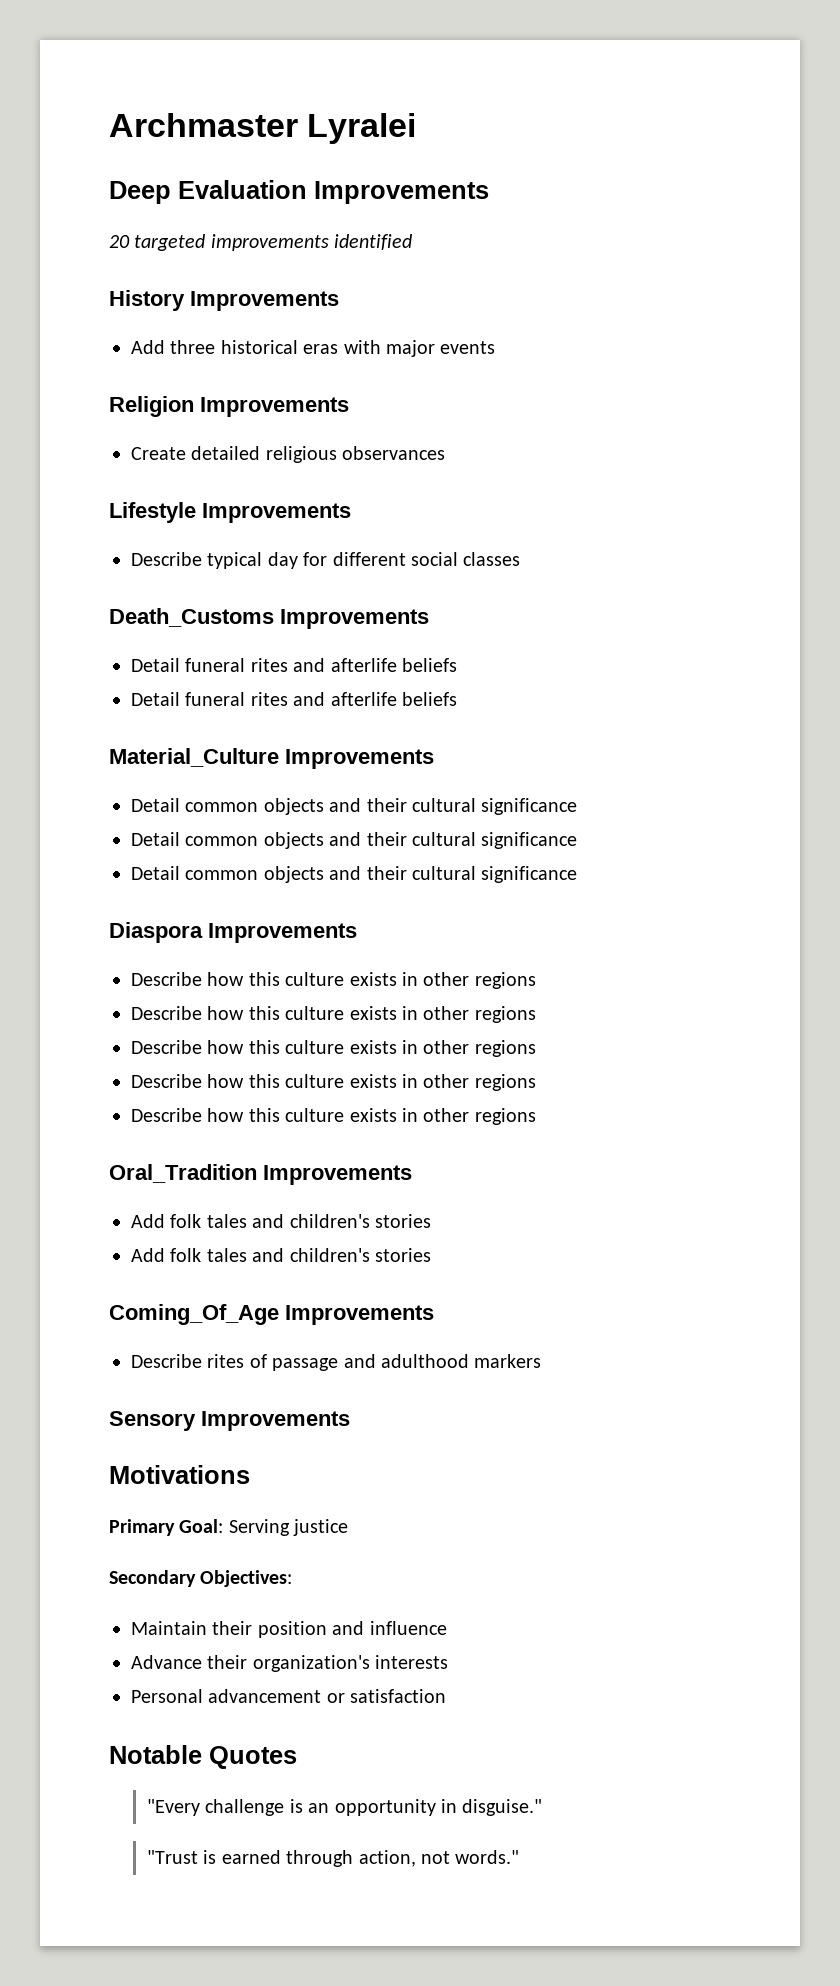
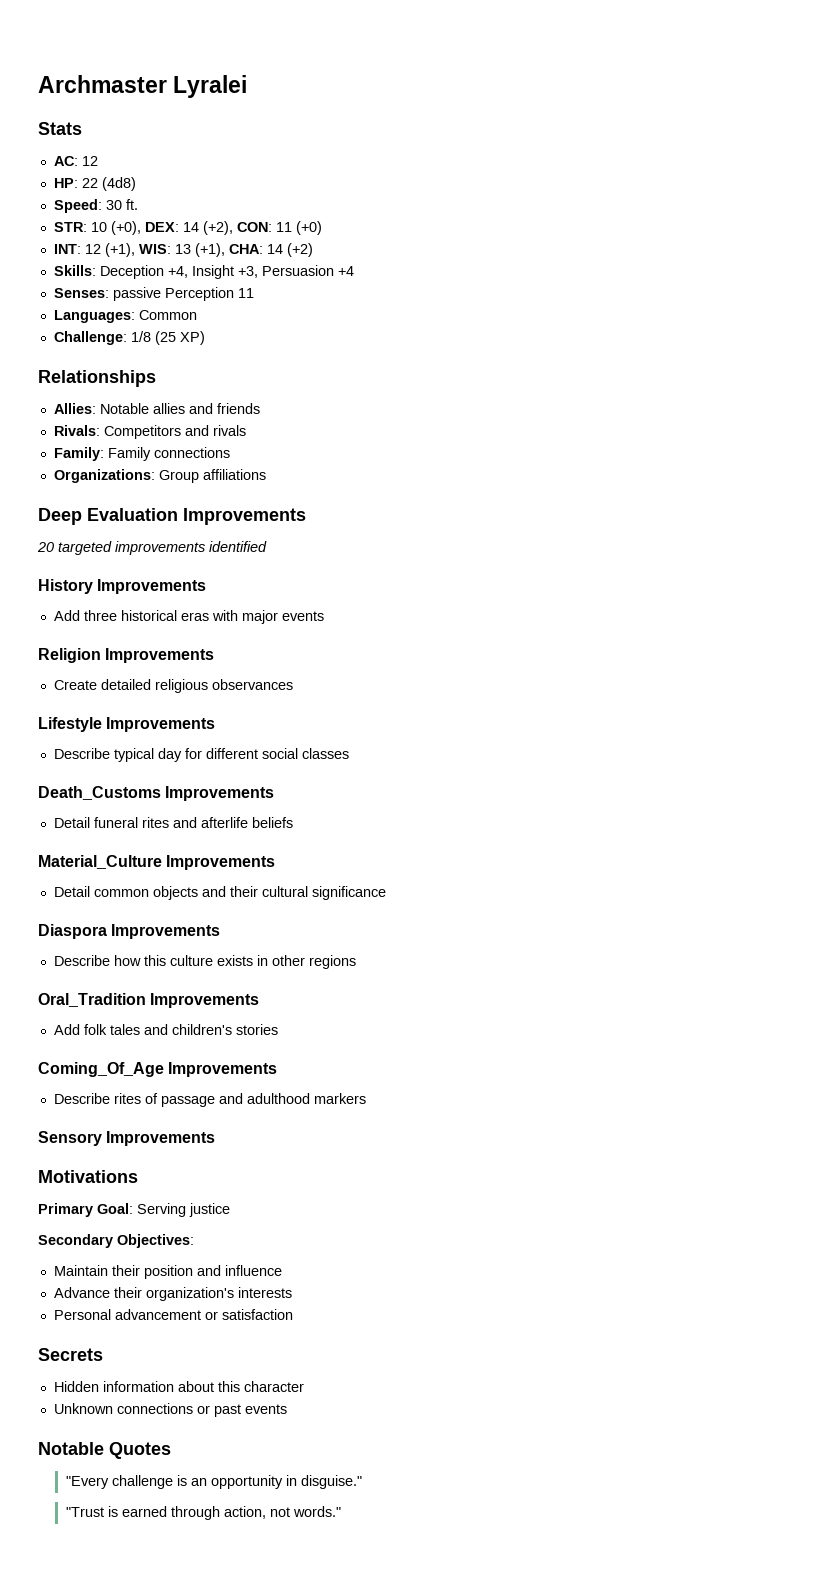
+ Stats
+ AC: 12
+ HP: 22 (4d8)
+ Speed: 30 ft.
+ STR: 10 (+0), DEX: 14 (+2), CON: 11 (+0)
+ INT: 12 (+1), WIS: 13 (+1), CHA: 14 (+2)
+ Skills: Deception +4, Insight +3, Persuasion +4
+ Senses: passive Perception 11
+ Languages: Common
+ Challenge: 1/8 (25 XP)
+ Relationships
+ Allies: Notable allies and friends
+ Rivals: Competitors and rivals
+ Family: Family connections
+ Organizations: Group affiliations
  Death_Customs Improvements
- Detail funeral rites and afterlife beliefs
  Material_Culture Improvements
- Detail common objects and their cultural significance
- Detail common objects and their cultural significance
  Diaspora Improvements
- Describe how this culture exists in other regions
- Describe how this culture exists in other regions
- Describe how this culture exists in other regions
- Describe how this culture exists in other regions
  Oral_Tradition Improvements
- Add folk tales and children's stories
+ Secrets
+ Hidden information about this character
+ Unknown connections or past events

